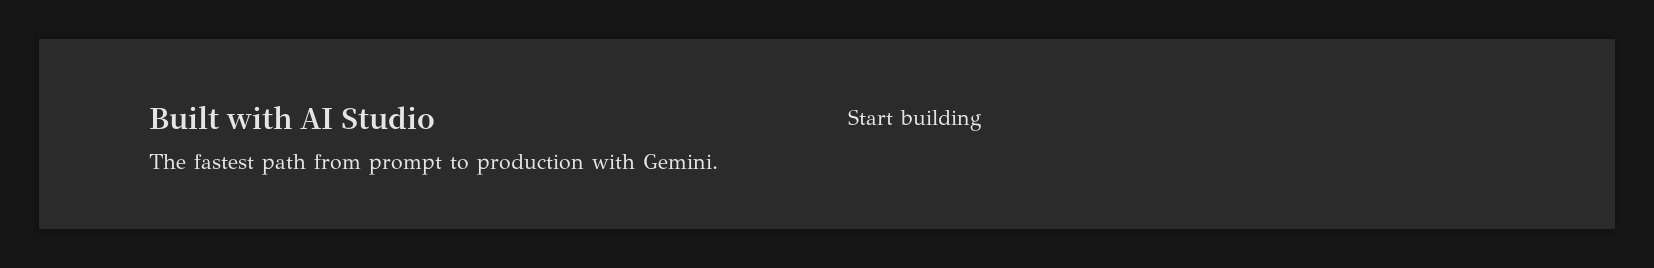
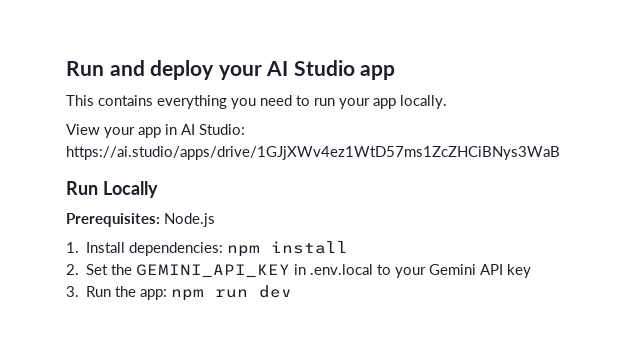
- Built with AI Studio
- The fastest path from prompt to production with Gemini.
- Start building
+ Run and deploy your AI Studio app
+ This contains everything you need to run your app locally.
+ View your app in AI Studio: https://ai.studio/apps/drive/1GJjXWv4ez1WtD57ms1ZcZHCiBNys3WaB
+ Run Locally
+ Prerequisites: Node.js
+ 1. Install dependencies: npm install
+ 2. Set the GEMINI_API_KEY in .env.local to your Gemini API key
+ 3. Run the app: npm run dev

